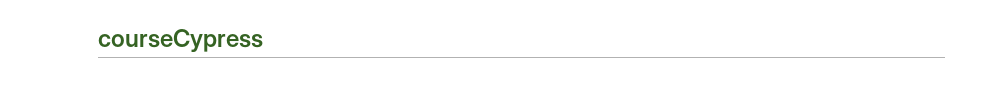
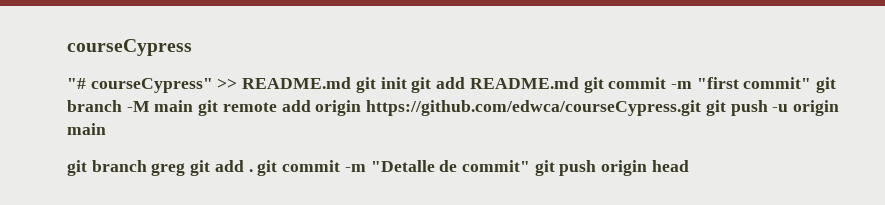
+ "# courseCypress" >> README.md git init git add README.md git commit -m "first commit" git branch -M main git remote add origin https://github.com/edwca/courseCypress.git git push -u origin main
+ git branch greg git add . git commit -m "Detalle de commit" git push origin head

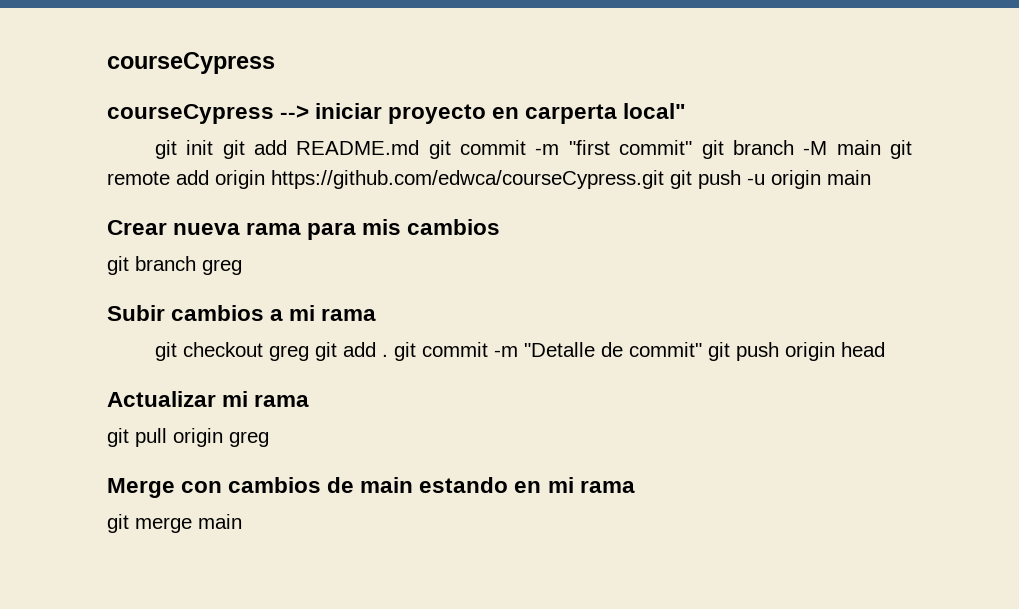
- "# courseCypress" >> README.md git init git add README.md git commit -m "first commit" git branch -M main git remote add origin https://github.com/edwca/courseCypress.git git push -u origin main
+ courseCypress --> iniciar proyecto en carperta local"
+ git init git add README.md git commit -m "first commit" git branch -M main git remote add origin https://github.com/edwca/courseCypress.git git push -u origin main
- git branch greg git add . git commit -m "Detalle de commit" git push origin head
+ Crear nueva rama para mis cambios
+ git branch greg
+ Subir cambios a mi rama
+ git checkout greg git add . git commit -m "Detalle de commit" git push origin head
+ Actualizar mi rama
+ git pull origin greg
+ Merge con cambios de main estando en mi rama
+ git merge main

